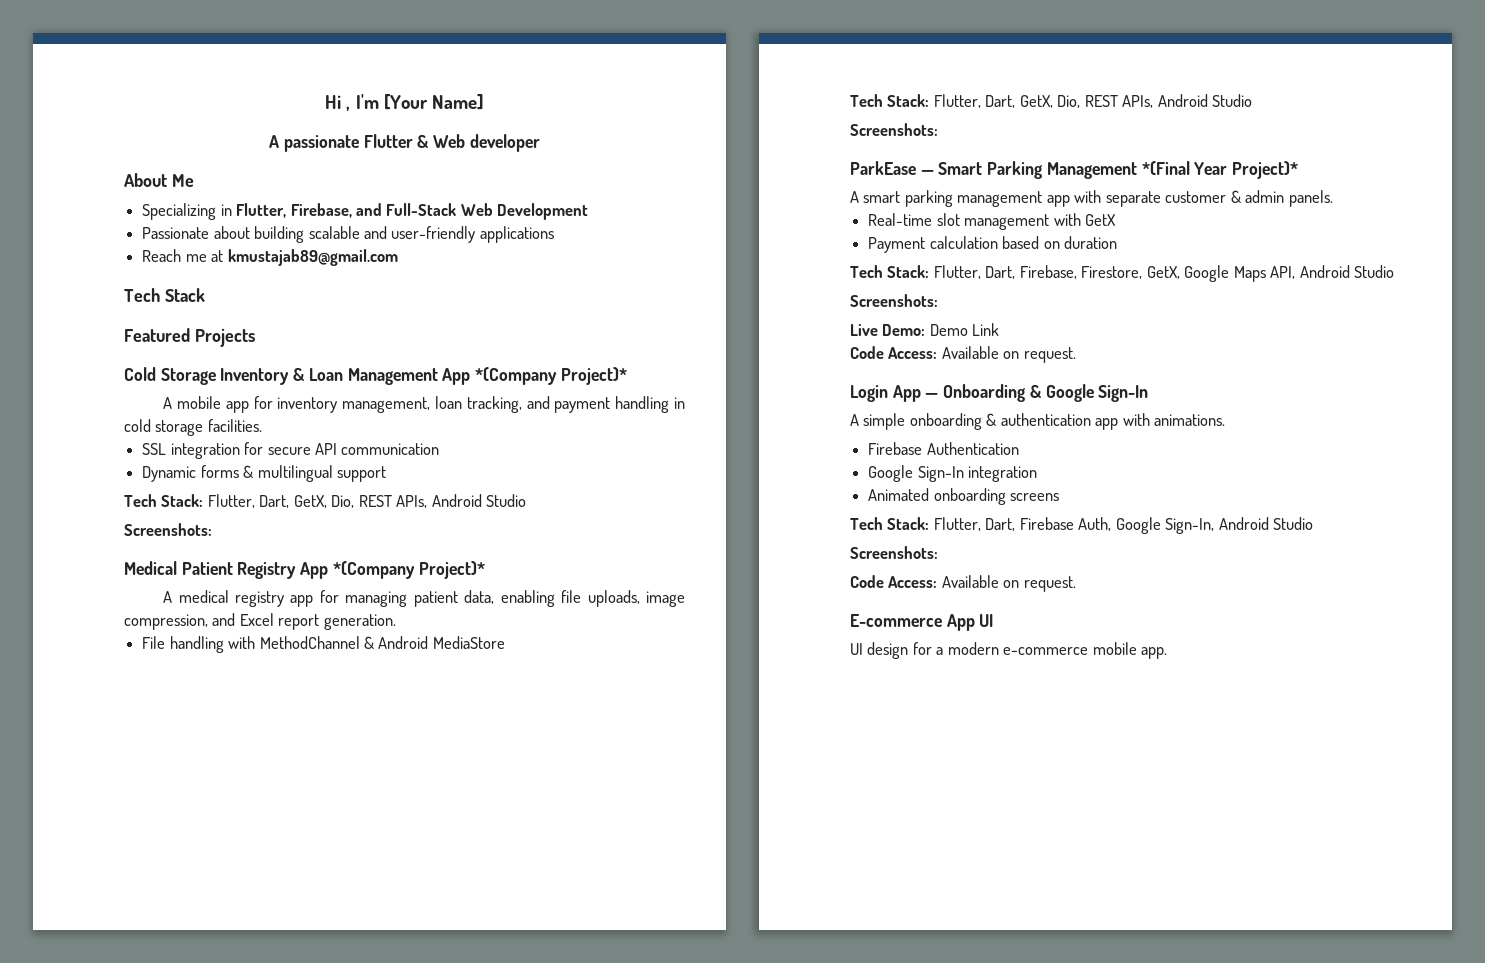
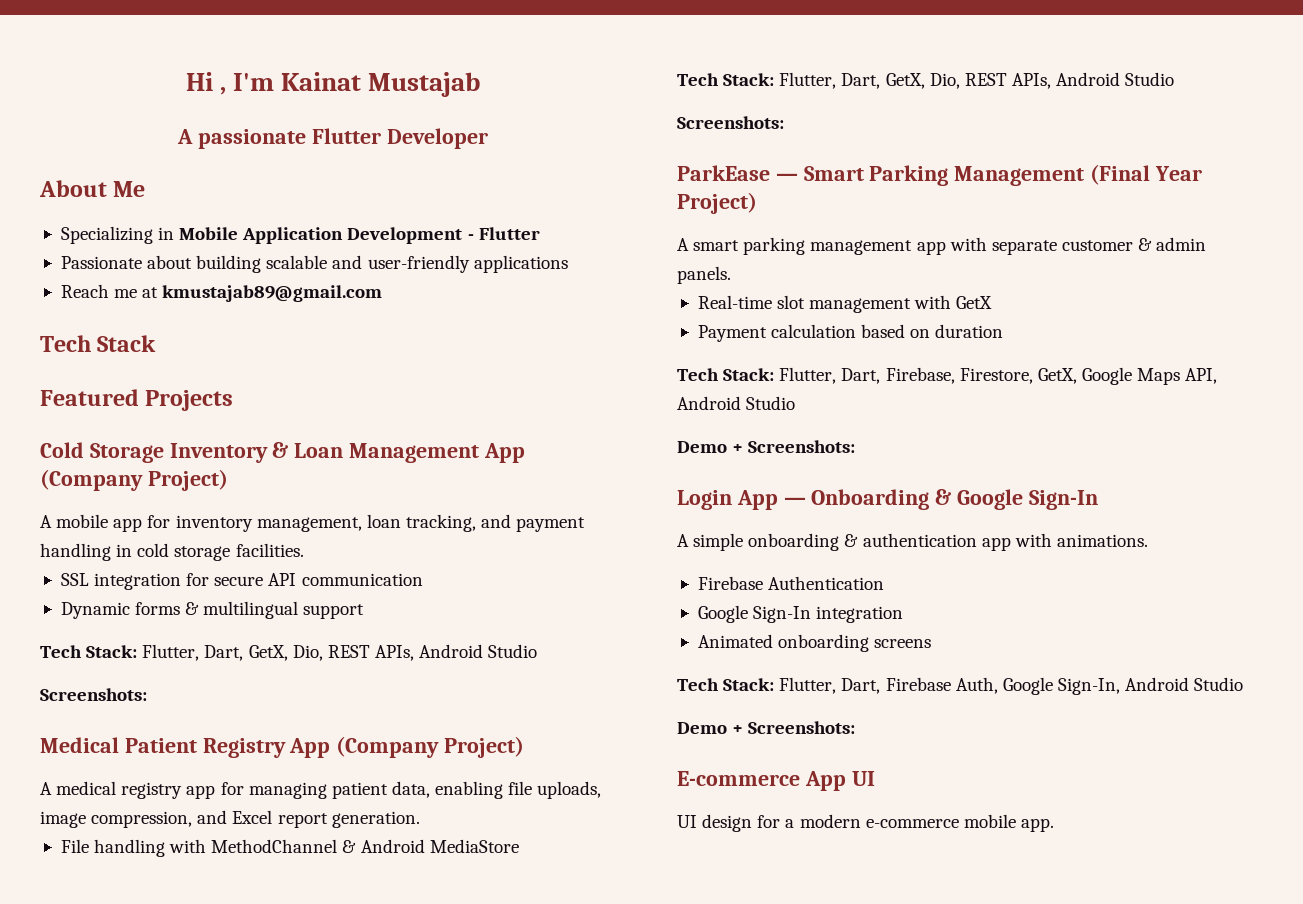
- Hi , I'm [Your Name]
+ Hi , I'm Kainat Mustajab
- A passionate Flutter & Web developer
+ A passionate Flutter Developer
- Specializing in Flutter, Firebase, and Full-Stack Web Development
+ Specializing in Mobile Application Development - Flutter
- Cold Storage Inventory & Loan Management App *(Company Project)*
+ Cold Storage Inventory & Loan Management App (Company Project)
- Medical Patient Registry App *(Company Project)*
+ Medical Patient Registry App (Company Project)
- ParkEase — Smart Parking Management *(Final Year Project)*
+ ParkEase — Smart Parking Management (Final Year Project)
  Tech Stack: Flutter, Dart, Firebase, Firestore, GetX, Google Maps API, Android Studio
- Screenshots:
- Live Demo: Demo Link
- Code Access: Available on request.
+ Demo + Screenshots:
  Tech Stack: Flutter, Dart, Firebase Auth, Google Sign-In, Android Studio
- Screenshots:
- Code Access: Available on request.
+ Demo + Screenshots:

